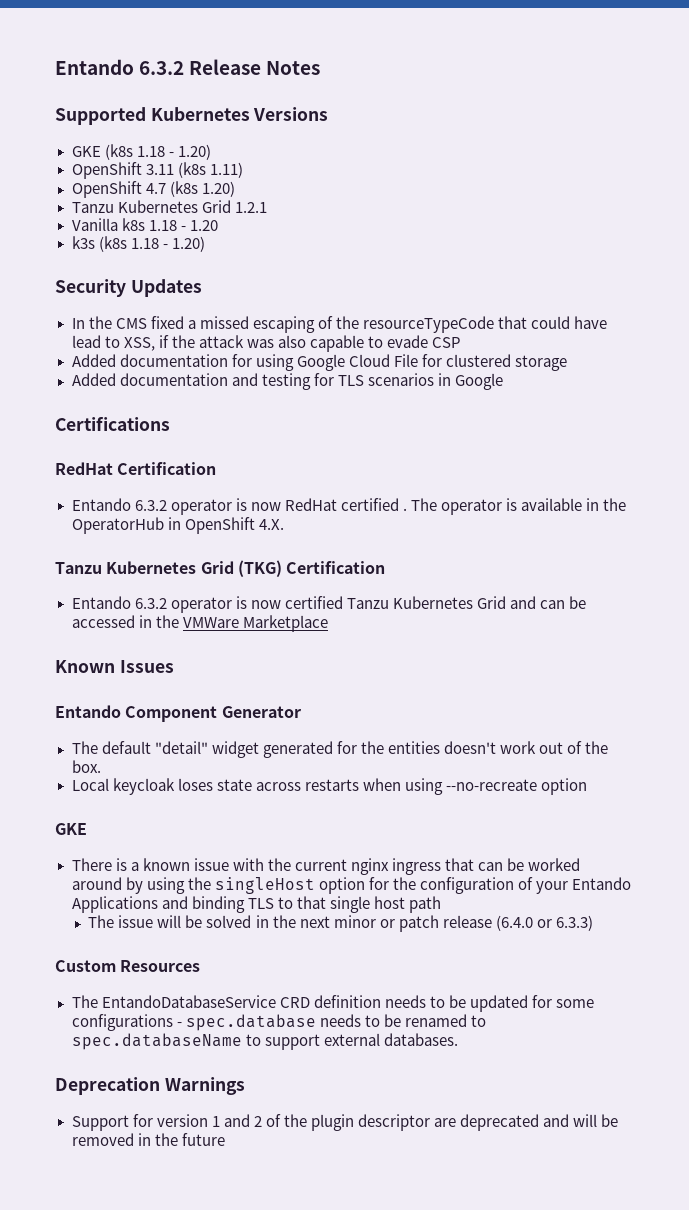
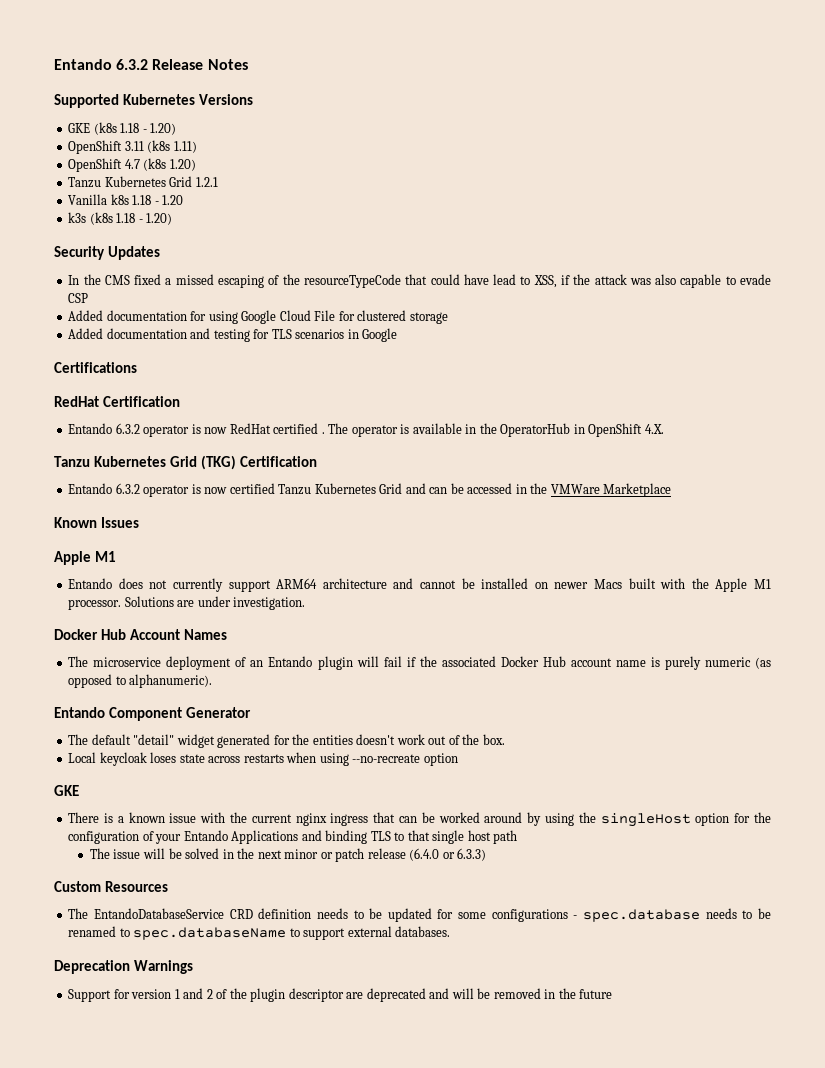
  Known Issues
+ Apple M1
+ Entando does not currently support ARM64 architecture and cannot be installed on newer Macs built with the Apple M1 processor. Solutions are under investigation.
+ Docker Hub Account Names
+ The microservice deployment of an Entando plugin will fail if the associated Docker Hub account name is purely numeric (as opposed to alphanumeric).

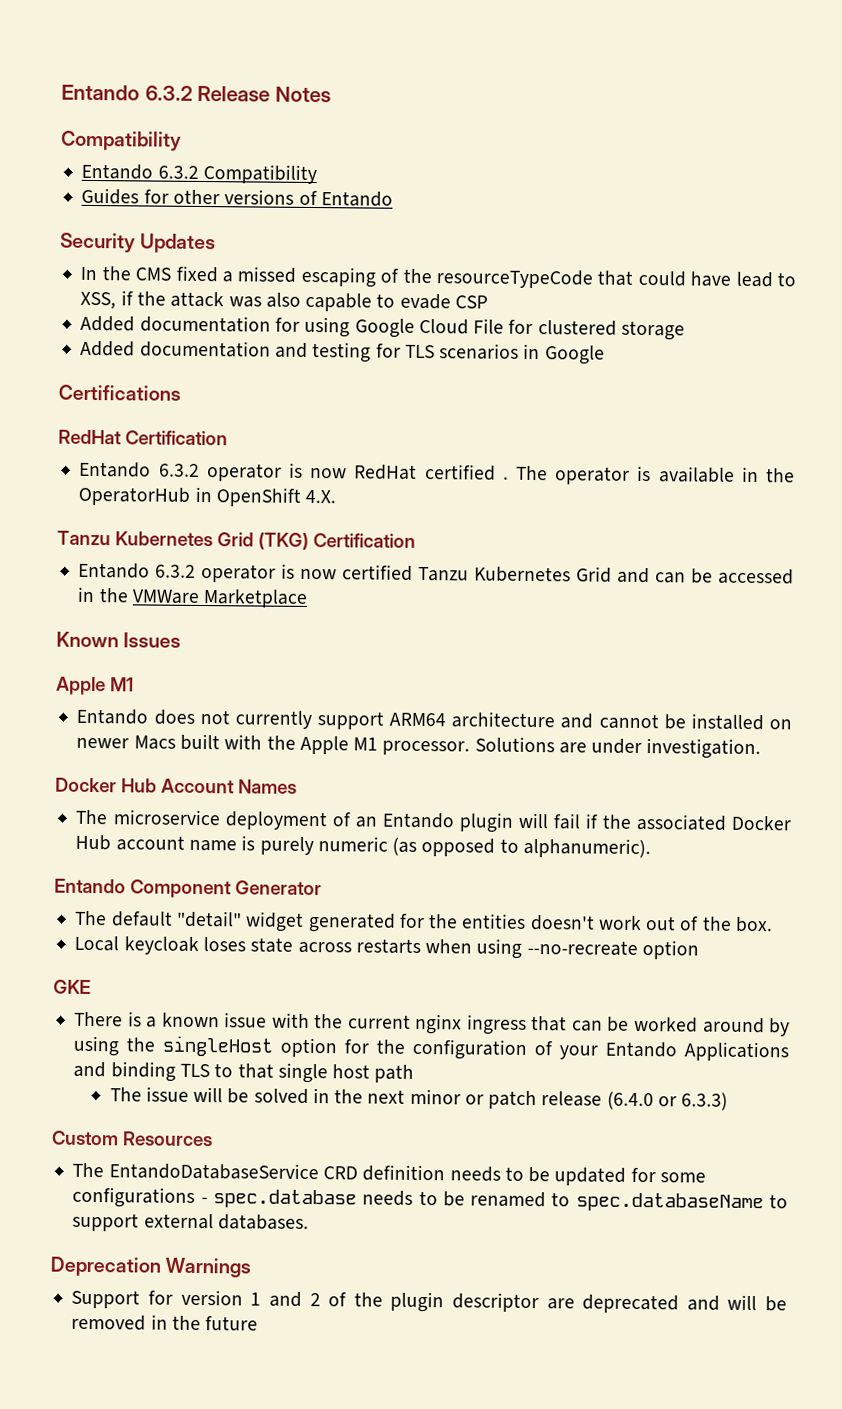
  Entando 6.3.2 Release Notes
- Supported Kubernetes Versions
- GKE (k8s 1.18 - 1.20)
- OpenShift 3.11 (k8s 1.11)
- OpenShift 4.7 (k8s 1.20)
- Tanzu Kubernetes Grid 1.2.1
- Vanilla k8s 1.18 - 1.20
- k3s (k8s 1.18 - 1.20)
+ Compatibility
+ Entando 6.3.2 Compatibility
+ Guides for other versions of Entando

